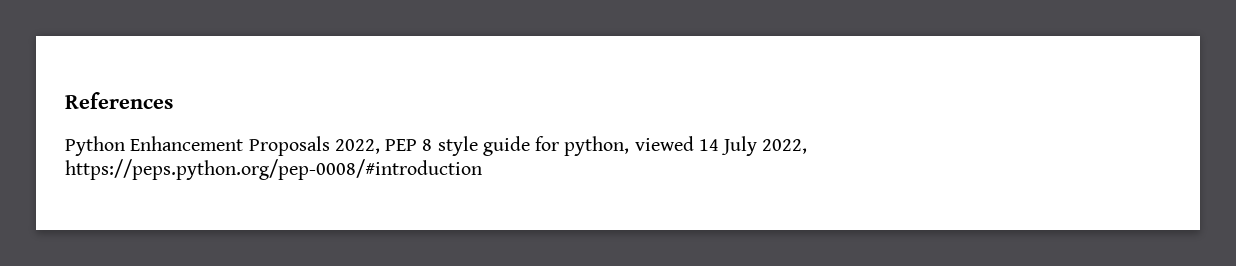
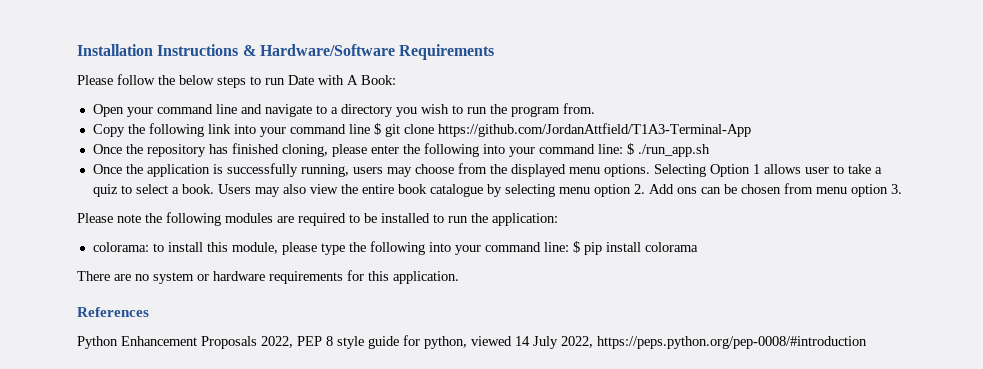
+ Installation Instructions & Hardware/Software Requirements
+ Please follow the below steps to run Date with A Book:
+ Open your command line and navigate to a directory you wish to run the program from.
+ Copy the following link into your command line $ git clone https://github.com/JordanAttfield/T1A3-Terminal-App
+ Once the repository has finished cloning, please enter the following into your command line: $ ./run_app.sh
+ Once the application is successfully running, users may choose from the displayed menu options. Selecting Option 1 allows user to take a quiz to select a book. Users may also view the entire book catalogue by selecting menu option 2. Add ons can be chosen from menu option 3.
+ Please note the following modules are required to be installed to run the application:
+ colorama: to install this module, please type the following into your command line: $ pip install colorama
+ There are no system or hardware requirements for this application.

